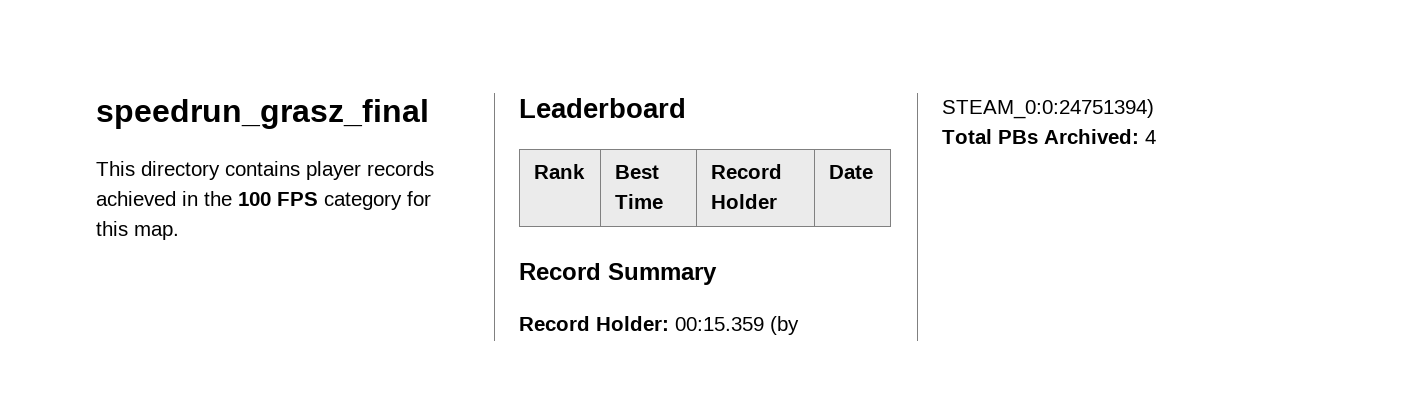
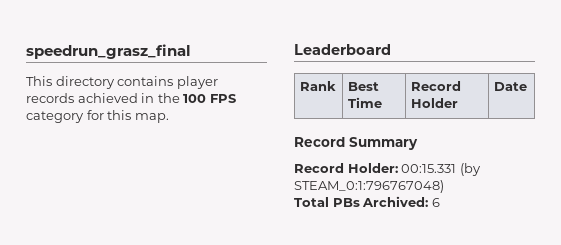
- Record Holder: 00:15.359 (by STEAM_0:0:24751394)
+ Record Holder: 00:15.331 (by STEAM_0:1:796767048)
- Total PBs Archived: 4
+ Total PBs Archived: 6

